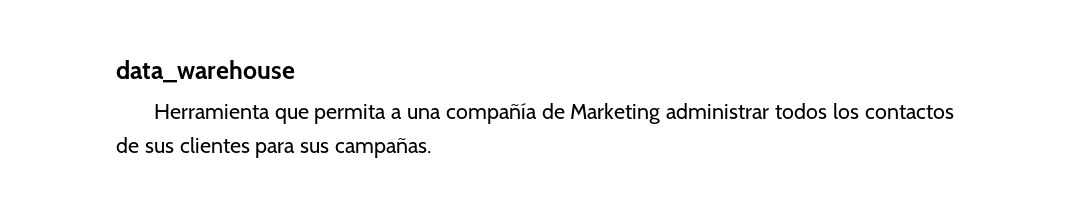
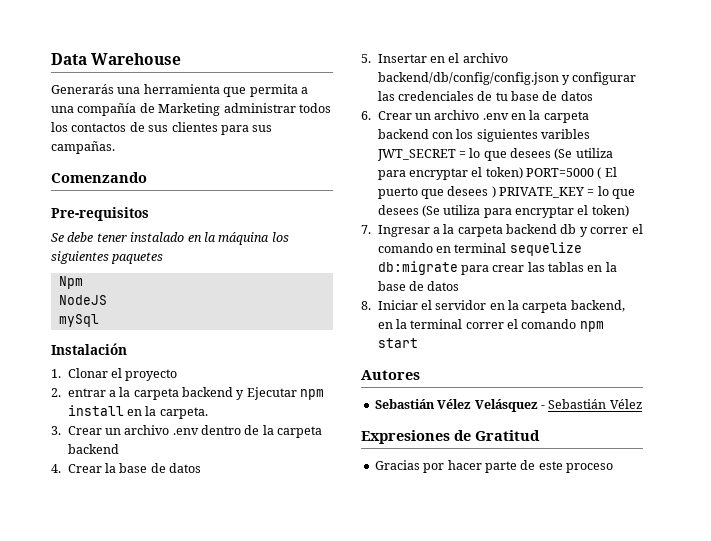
- data_warehouse
- Herramienta que permita a una compañía de Marketing administrar todos los contactos de sus clientes para sus campañas.
+ Data Warehouse
+ Generarás una herramienta que permita a una compañía de Marketing administrar todos los contactos de sus clientes para sus campañas.
+ Comenzando
+ Pre-requisitos
+ Se debe tener instalado en la máquina los siguientes paquetes
+ Npm
+ NodeJS
+ mySql
+ Instalación
+ 1. Clonar el proyecto
+ 2. entrar a la carpeta backend y Ejecutar npm install en la carpeta.
+ 3. Crear un archivo .env dentro de la carpeta backend
+ 4. Crear la base de datos
+ 5. Insertar en el archivo backend/db/config/config.json y configurar las credenciales de tu base de datos
+ 6. Crear un archivo .env en la carpeta backend con los siguientes varibles JWT_SECRET = lo que desees (Se utiliza para encryptar el token) PORT=5000 ( El puerto que desees ) PRIVATE_KEY = lo que desees (Se utiliza para encryptar el token)
+ 7. Ingresar a la carpeta backend db y correr el comando en terminal sequelize db:migrate para crear las tablas en la base de datos
+ 8. Iniciar el servidor en la carpeta backend, en la terminal correr el comando npm start
+ Autores
+ Sebastián Vélez Velásquez - Sebastián Vélez
+ Expresiones de Gratitud
+ Gracias por hacer parte de este proceso

